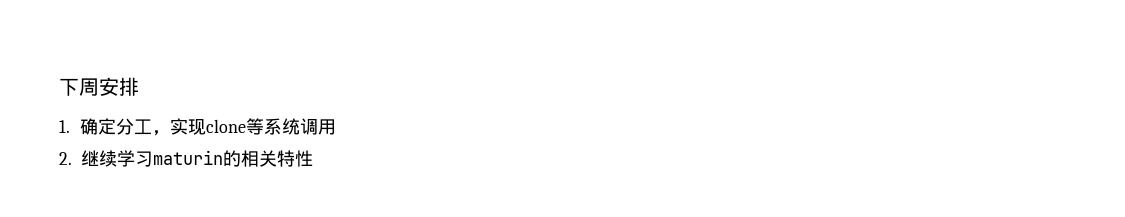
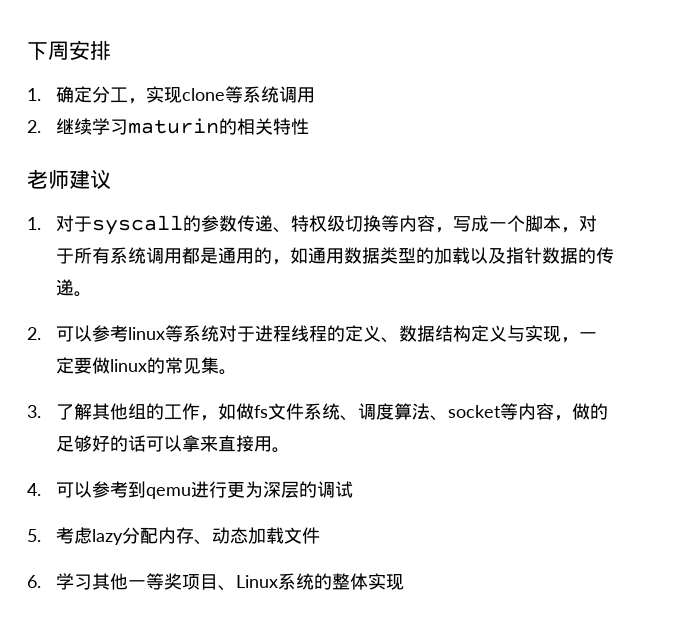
+ 老师建议
+ 1.对于syscall的参数传递、特权级切换等内容，写成一个脚本，对于所有系统调用都是通用的，如通用数据类型的加载以及指针数据的传递。
+ 2.可以参考linux等系统对于进程线程的定义、数据结构定义与实现，一定要做linux的常见集。
+ 3.了解其他组的工作，如做fs文件系统、调度算法、socket等内容，做的足够好的话可以拿来直接用。
+ 4.可以参考到qemu进行更为深层的调试
+ 5.考虑lazy分配内存、动态加载文件
+ 6.学习其他一等奖项目、Linux系统的整体实现

